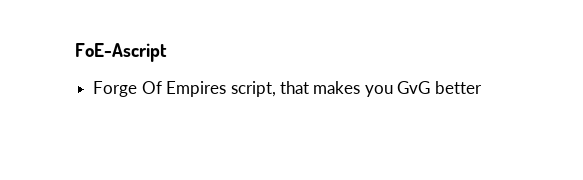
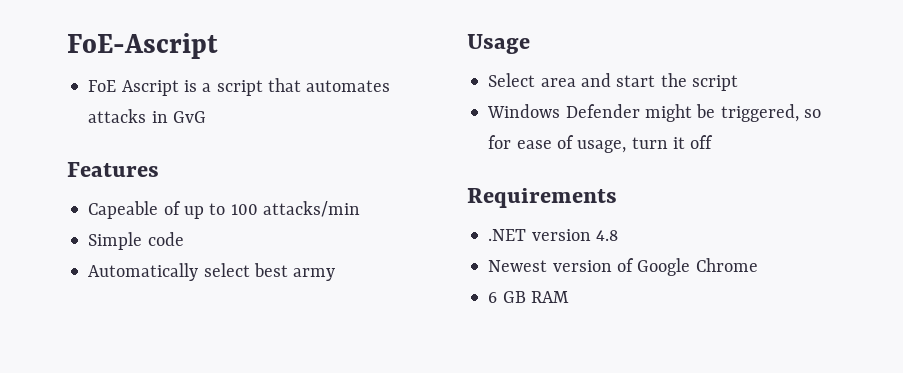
- Forge Of Empires script, that makes you GvG better
+ FoE Ascript is a script that automates attacks in GvG
+ Features
+ Capeable of up to 100 attacks/min
+ Simple code
+ Automatically select best army
+ Usage
+ Select area and start the script
+ Windows Defender might be triggered, so for ease of usage, turn it off
+ Requirements
+ .NET version 4.8
+ Newest version of Google Chrome
+ 6 GB RAM

